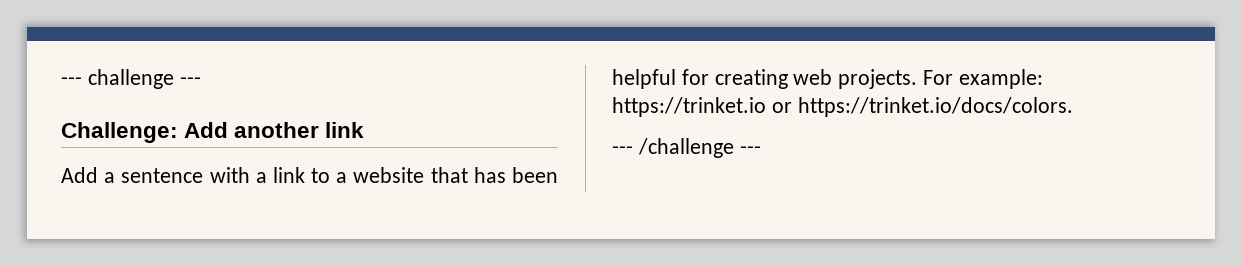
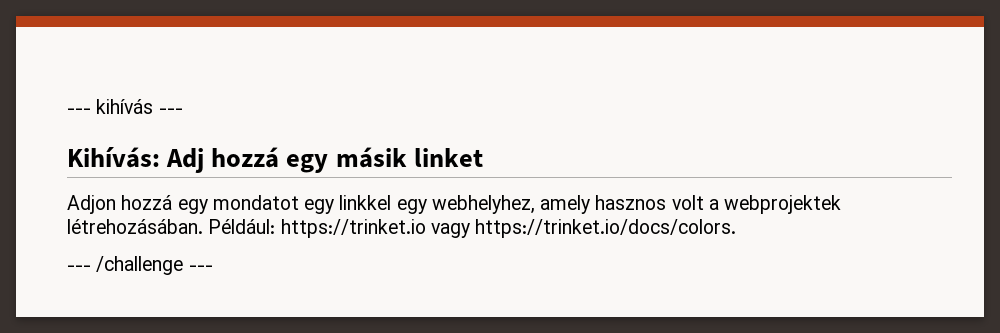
- --- challenge ---
+ --- kihívás ---
- Challenge: Add another link
- Add a sentence with a link to a website that has been helpful for creating web projects. For example: https://trinket.io or https://trinket.io/docs/colors.
+ Kihívás: Adj hozzá egy másik linket
+ Adjon hozzá egy mondatot egy linkkel egy webhelyhez, amely hasznos volt a webprojektek létrehozásában. Például: https://trinket.io vagy https://trinket.io/docs/colors.

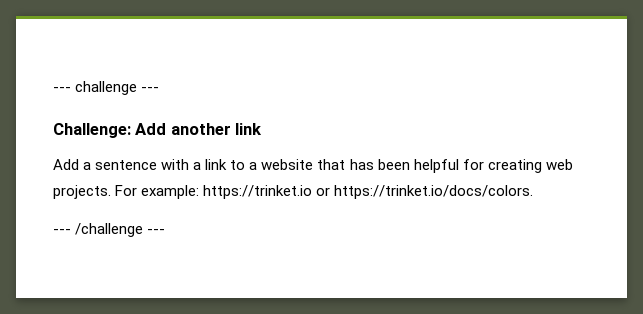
- --- kihívás ---
+ --- challenge ---
- Kihívás: Adj hozzá egy másik linket
- Adjon hozzá egy mondatot egy linkkel egy webhelyhez, amely hasznos volt a webprojektek létrehozásában. Például: https://trinket.io vagy https://trinket.io/docs/colors.
+ Challenge: Add another link
+ Add a sentence with a link to a website that has been helpful for creating web projects. For example: https://trinket.io or https://trinket.io/docs/colors.

